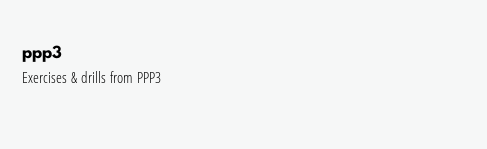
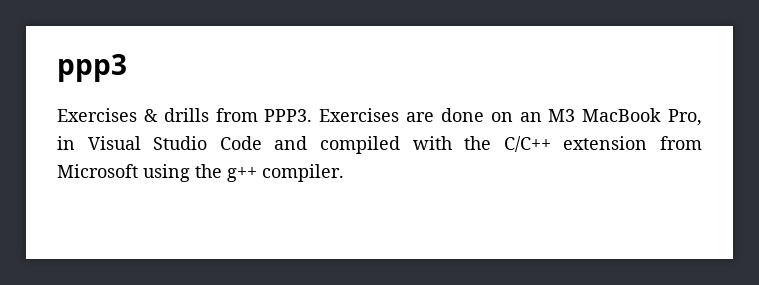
- Exercises & drills from PPP3
+ Exercises & drills from PPP3. Exercises are done on an M3 MacBook Pro, in Visual Studio Code and compiled with the C/C++ extension from Microsoft using the g++ compiler.

